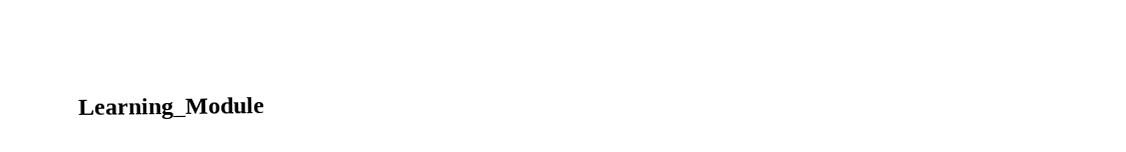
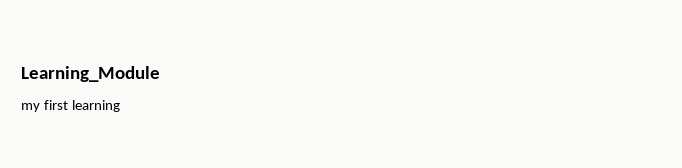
+ my first learning

